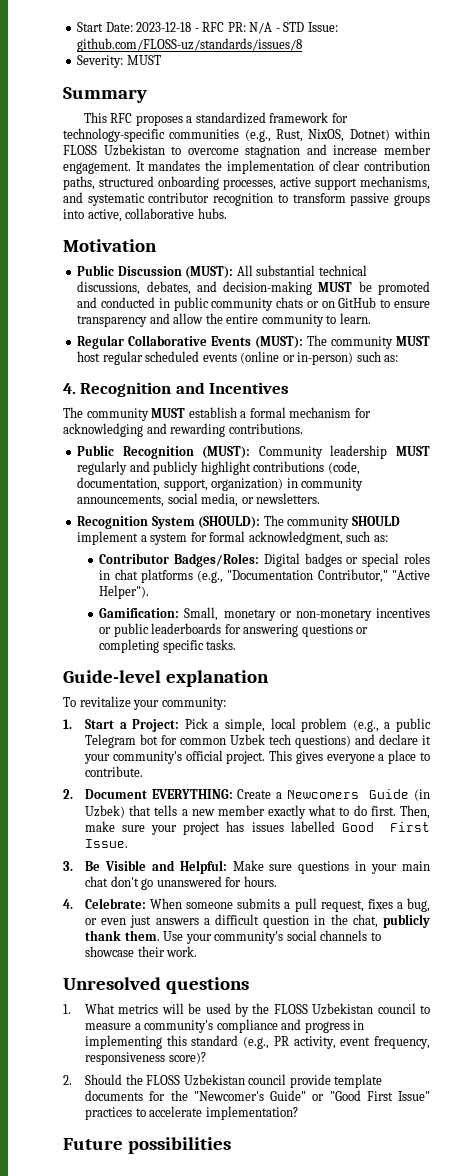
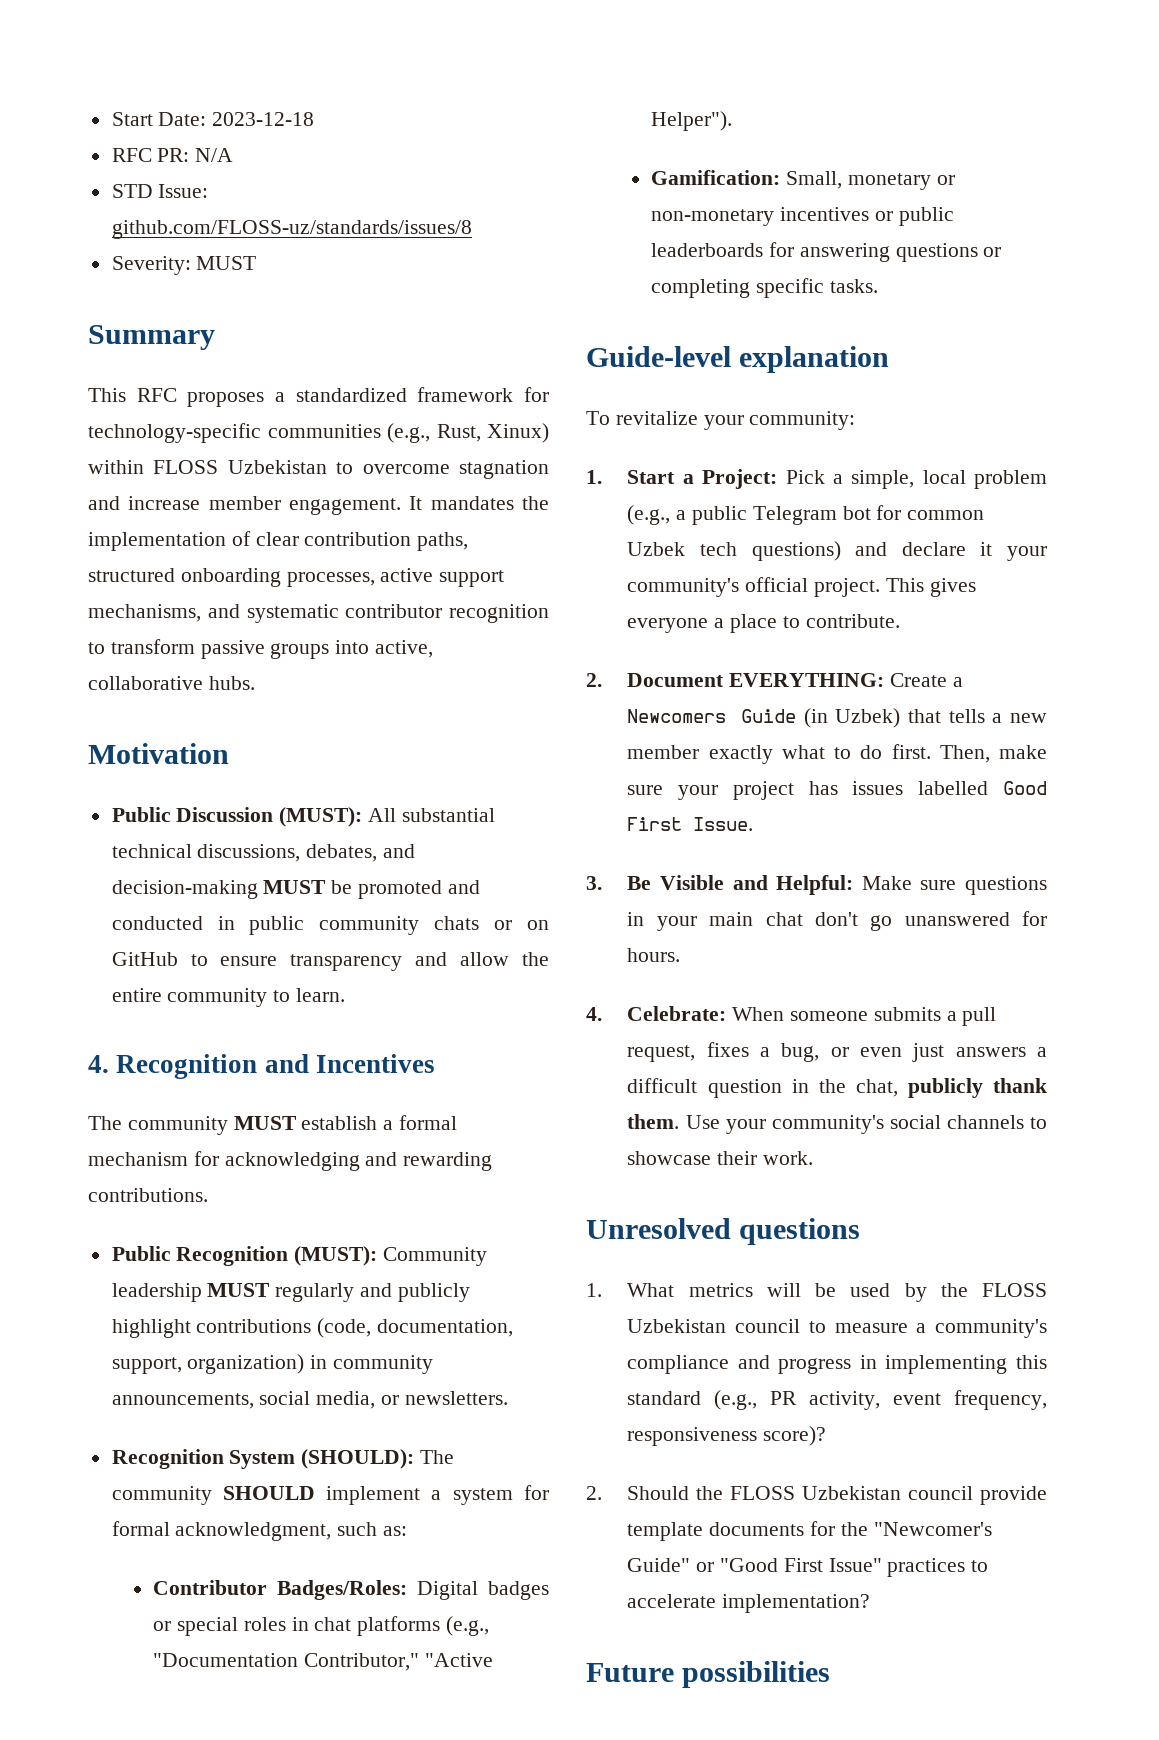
- Start Date: 2023-12-18 - RFC PR: N/A - STD Issue: github.com/FLOSS-uz/standards/issues/8
+ Start Date: 2023-12-18
+ RFC PR: N/A
+ STD Issue: github.com/FLOSS-uz/standards/issues/8
- This RFC proposes a standardized framework for technology-specific communities (e.g., Rust, NixOS, Dotnet) within FLOSS Uzbekistan to overcome stagnation and increase member engagement.
+ This RFC proposes a standardized framework for technology-specific communities (e.g., Rust, Xinux) within FLOSS Uzbekistan to overcome stagnation and increase member engagement.
- Regular Collaborative Events (MUST): The community MUST host regular scheduled events (online or in-person) such as:

